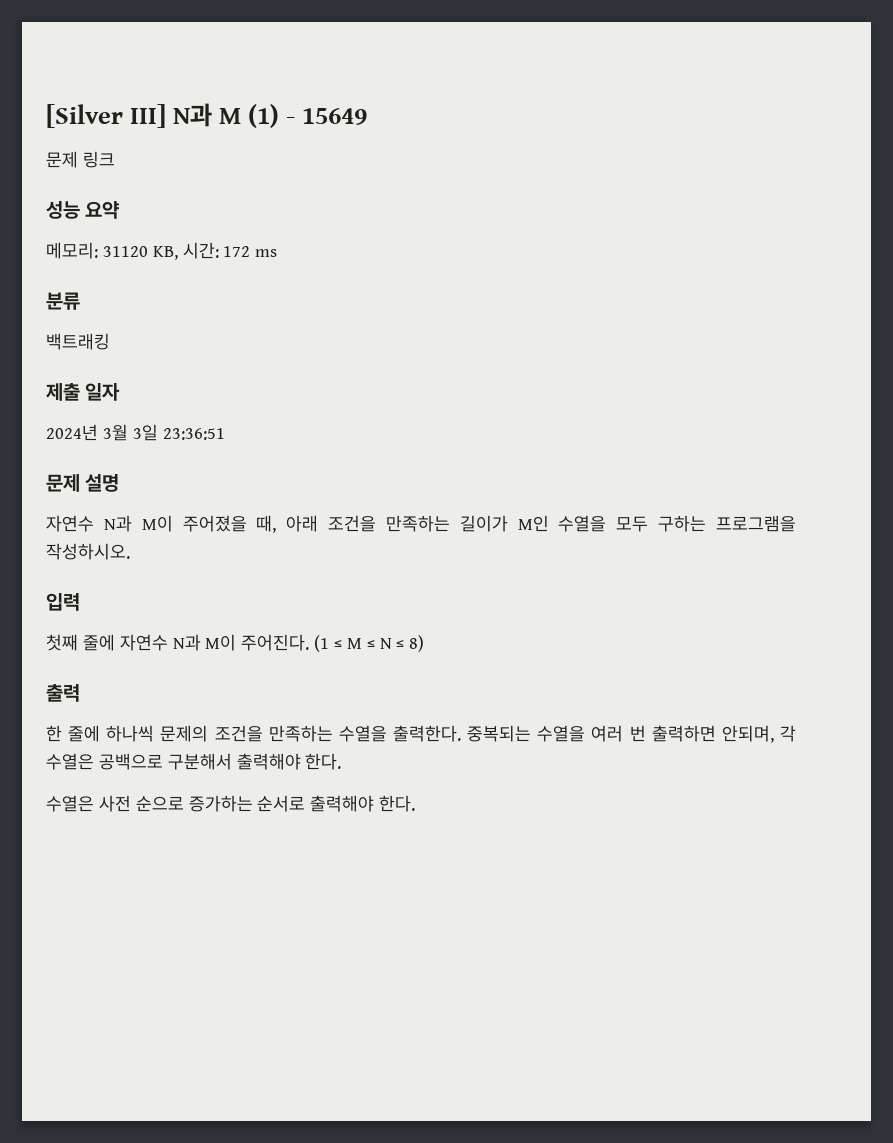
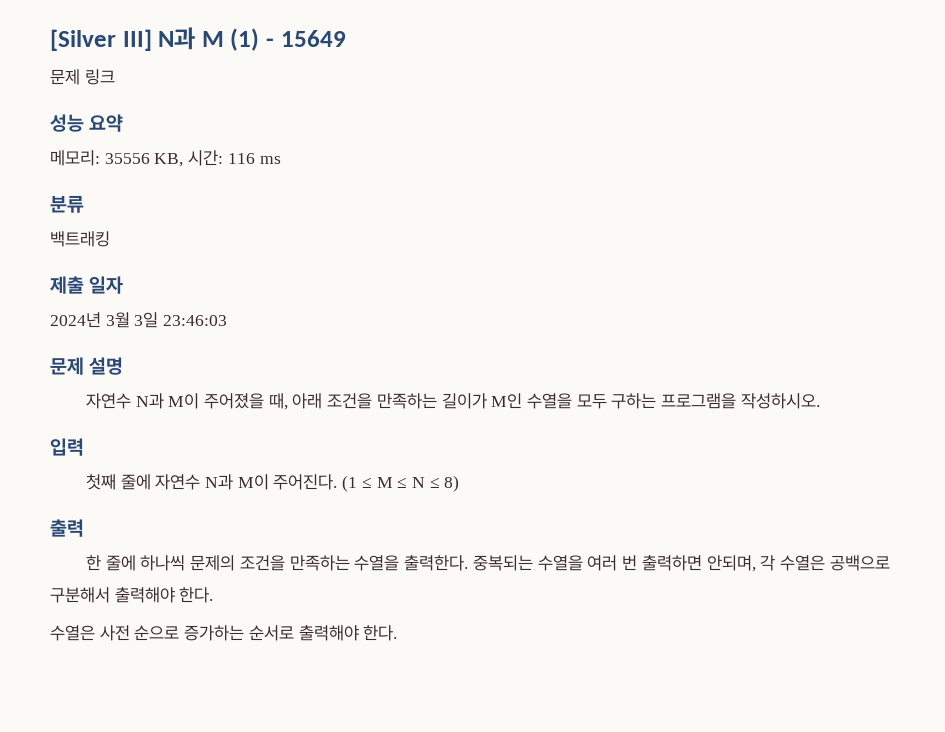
- 메모리: 31120 KB, 시간: 172 ms
+ 메모리: 35556 KB, 시간: 116 ms
- 2024년 3월 3일 23:36:51
+ 2024년 3월 3일 23:46:03

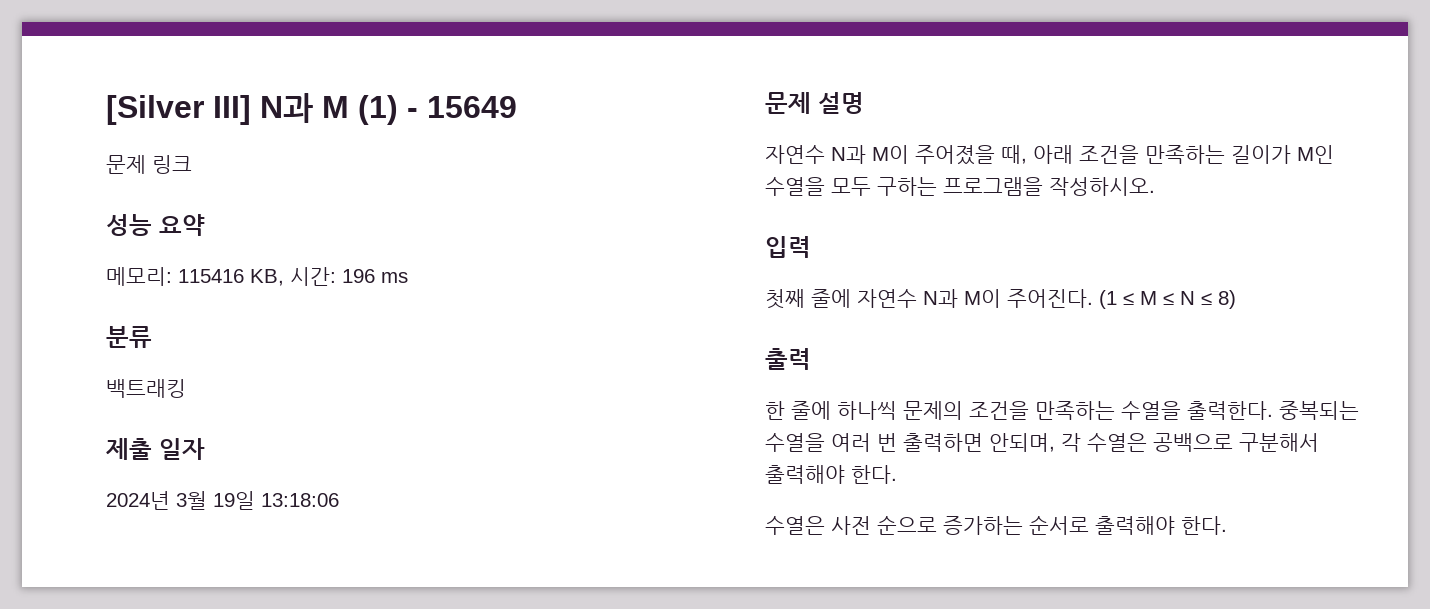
- 메모리: 35556 KB, 시간: 116 ms
+ 메모리: 115416 KB, 시간: 196 ms
- 2024년 3월 3일 23:46:03
+ 2024년 3월 19일 13:18:06

